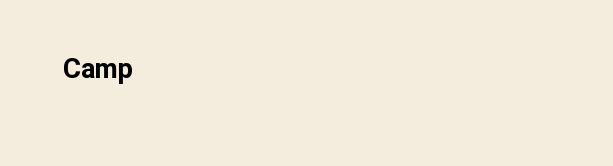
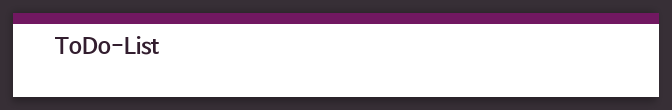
- Camp
+ ToDo-List

